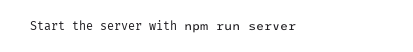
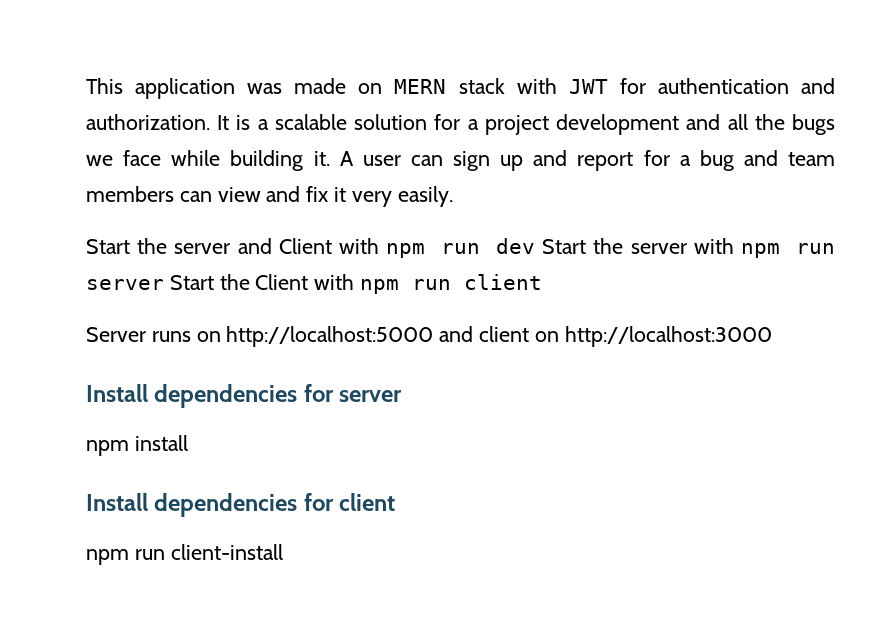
- Start the server with npm run server
+ This application was made on MERN stack with JWT for authentication and authorization. It is a scalable solution for a project development and all the bugs we face while building it. A user can sign up and report for a bug and team members can view and fix it very easily.
+ Start the server and Client with npm run dev Start the server with npm run server Start the Client with npm run client
+ Server runs on http://localhost:5000 and client on http://localhost:3000
+ Install dependencies for server
+ npm install
+ Install dependencies for client
+ npm run client-install

